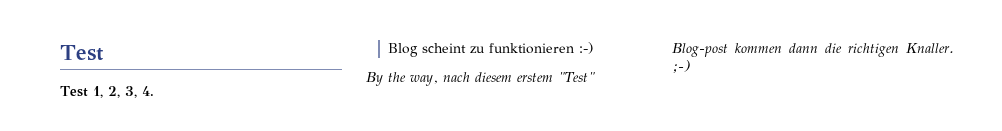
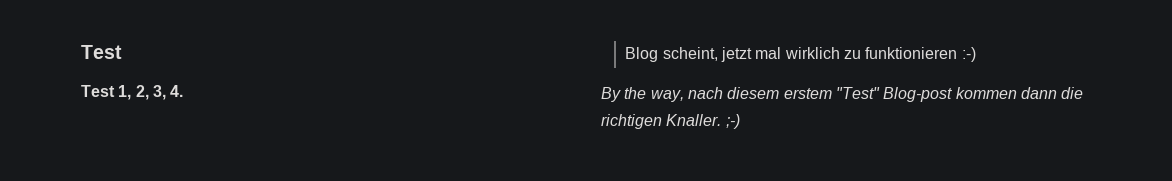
- Blog scheint zu funktionieren :-)
+ Blog scheint, jetzt mal wirklich zu funktionieren :-)

